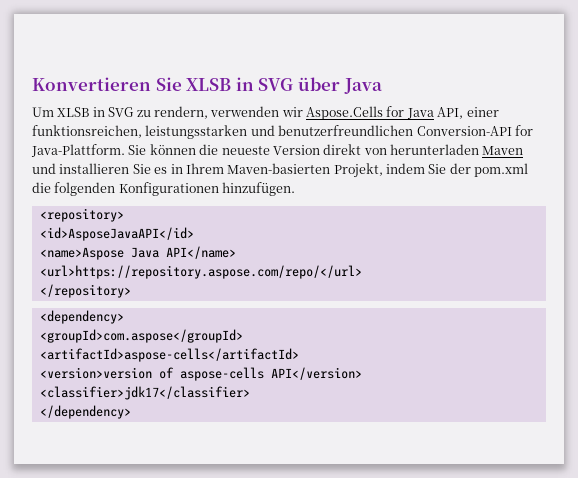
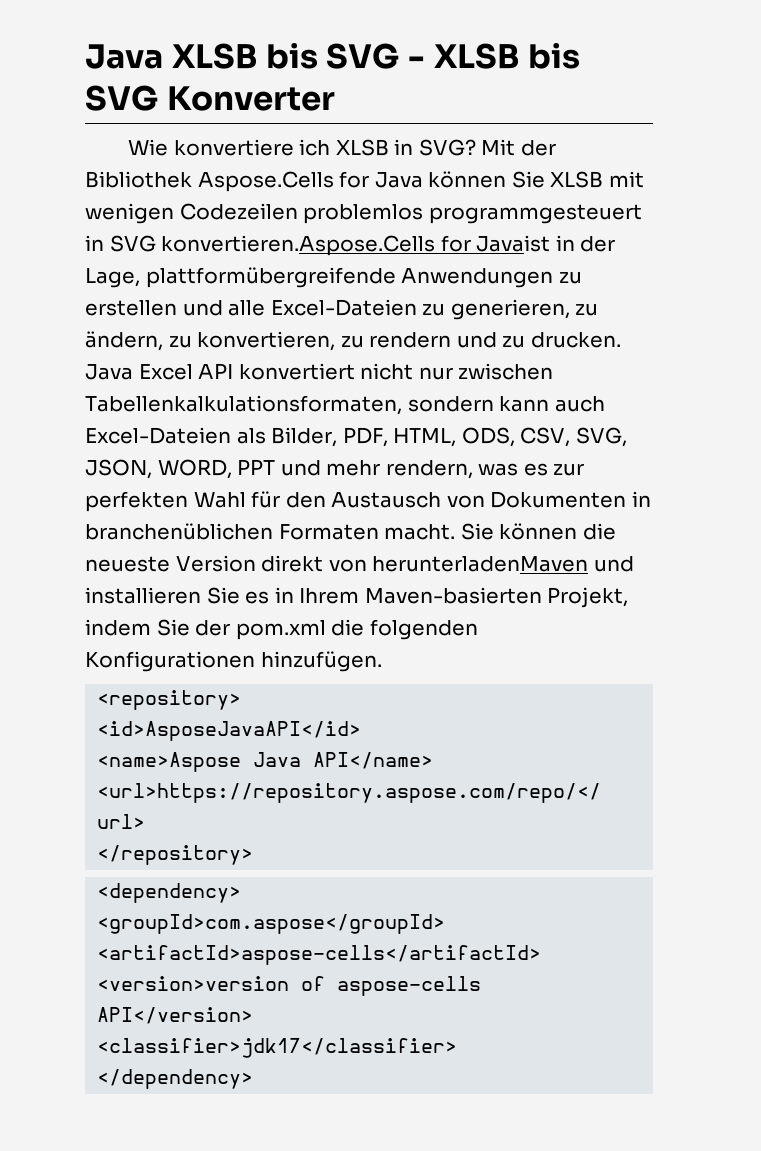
- Konvertieren Sie XLSB in SVG über Java
- Um XLSB in SVG zu rendern, verwenden wir Aspose.Cells for Java API, einer funktionsreichen, leistungsstarken und benutzerfreundlichen Conversion-API for Java-Plattform.
+ Java XLSB bis SVG - XLSB bis SVG Konverter
+ Wie konvertiere ich XLSB in SVG? Mit der Bibliothek Aspose.Cells for Java können Sie XLSB mit wenigen Codezeilen problemlos programmgesteuert in SVG konvertieren.Aspose.Cells for Javaist in der Lage, plattformübergreifende Anwendungen zu erstellen und alle Excel-Dateien zu generieren, zu ändern, zu konvertieren, zu rendern und zu drucken. Java Excel API konvertiert nicht nur zwischen Tabellenkalkulationsformaten, sondern kann auch Excel-Dateien als Bilder, PDF, HTML, ODS, CSV, SVG, JSON, WORD, PPT und mehr rendern, was es zur perfekten Wahl für den Austausch von Dokumenten in branchenüblichen Formaten macht.
- Sie können die neueste Version direkt von herunterladen Maven und installieren Sie es in Ihrem Maven-basierten Projekt, indem Sie der pom.xml die folgenden Konfigurationen hinzufügen.
+ Sie können die neueste Version direkt von herunterladenMaven und installieren Sie es in Ihrem Maven-basierten Projekt, indem Sie der pom.xml die folgenden Konfigurationen hinzufügen.

